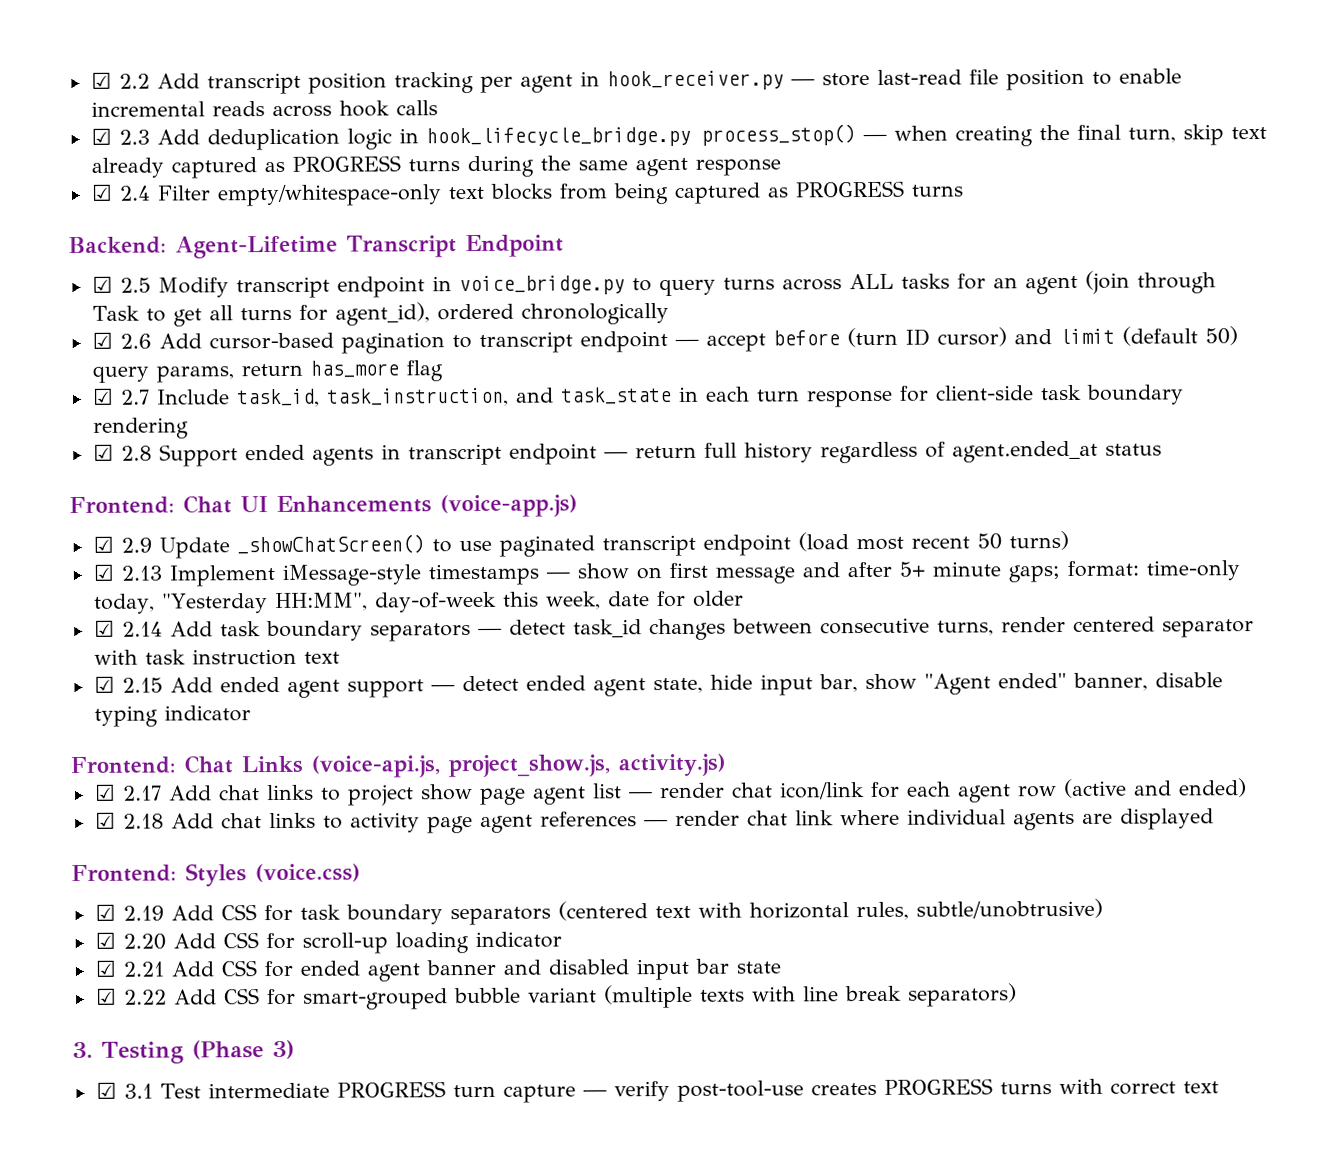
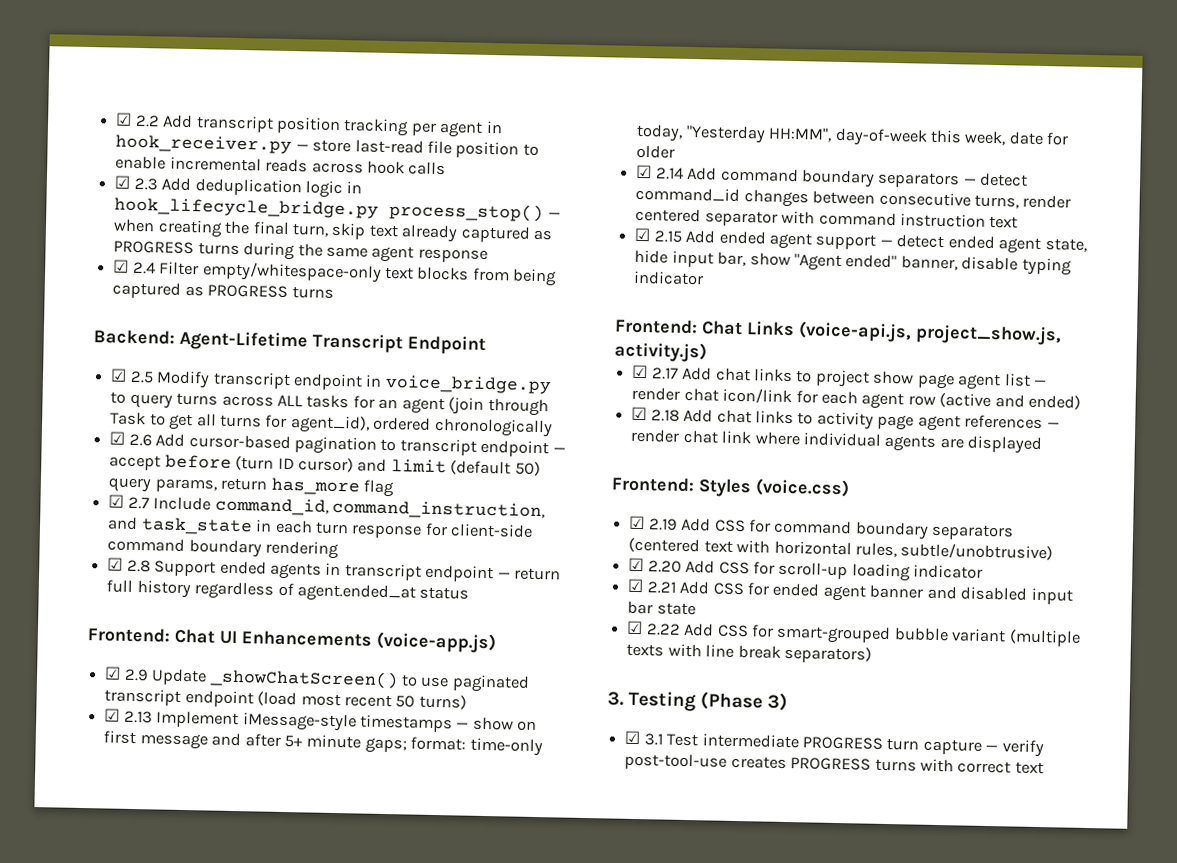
- ☑ 2.7 Include task_id, task_instruction, and task_state in each turn response for client-side task boundary rendering
+ ☑ 2.7 Include command_id, command_instruction, and task_state in each turn response for client-side command boundary rendering
- ☑ 2.14 Add task boundary separators — detect task_id changes between consecutive turns, render centered separator with task instruction text
+ ☑ 2.14 Add command boundary separators — detect command_id changes between consecutive turns, render centered separator with command instruction text
- ☑ 2.19 Add CSS for task boundary separators (centered text with horizontal rules, subtle/unobtrusive)
+ ☑ 2.19 Add CSS for command boundary separators (centered text with horizontal rules, subtle/unobtrusive)

